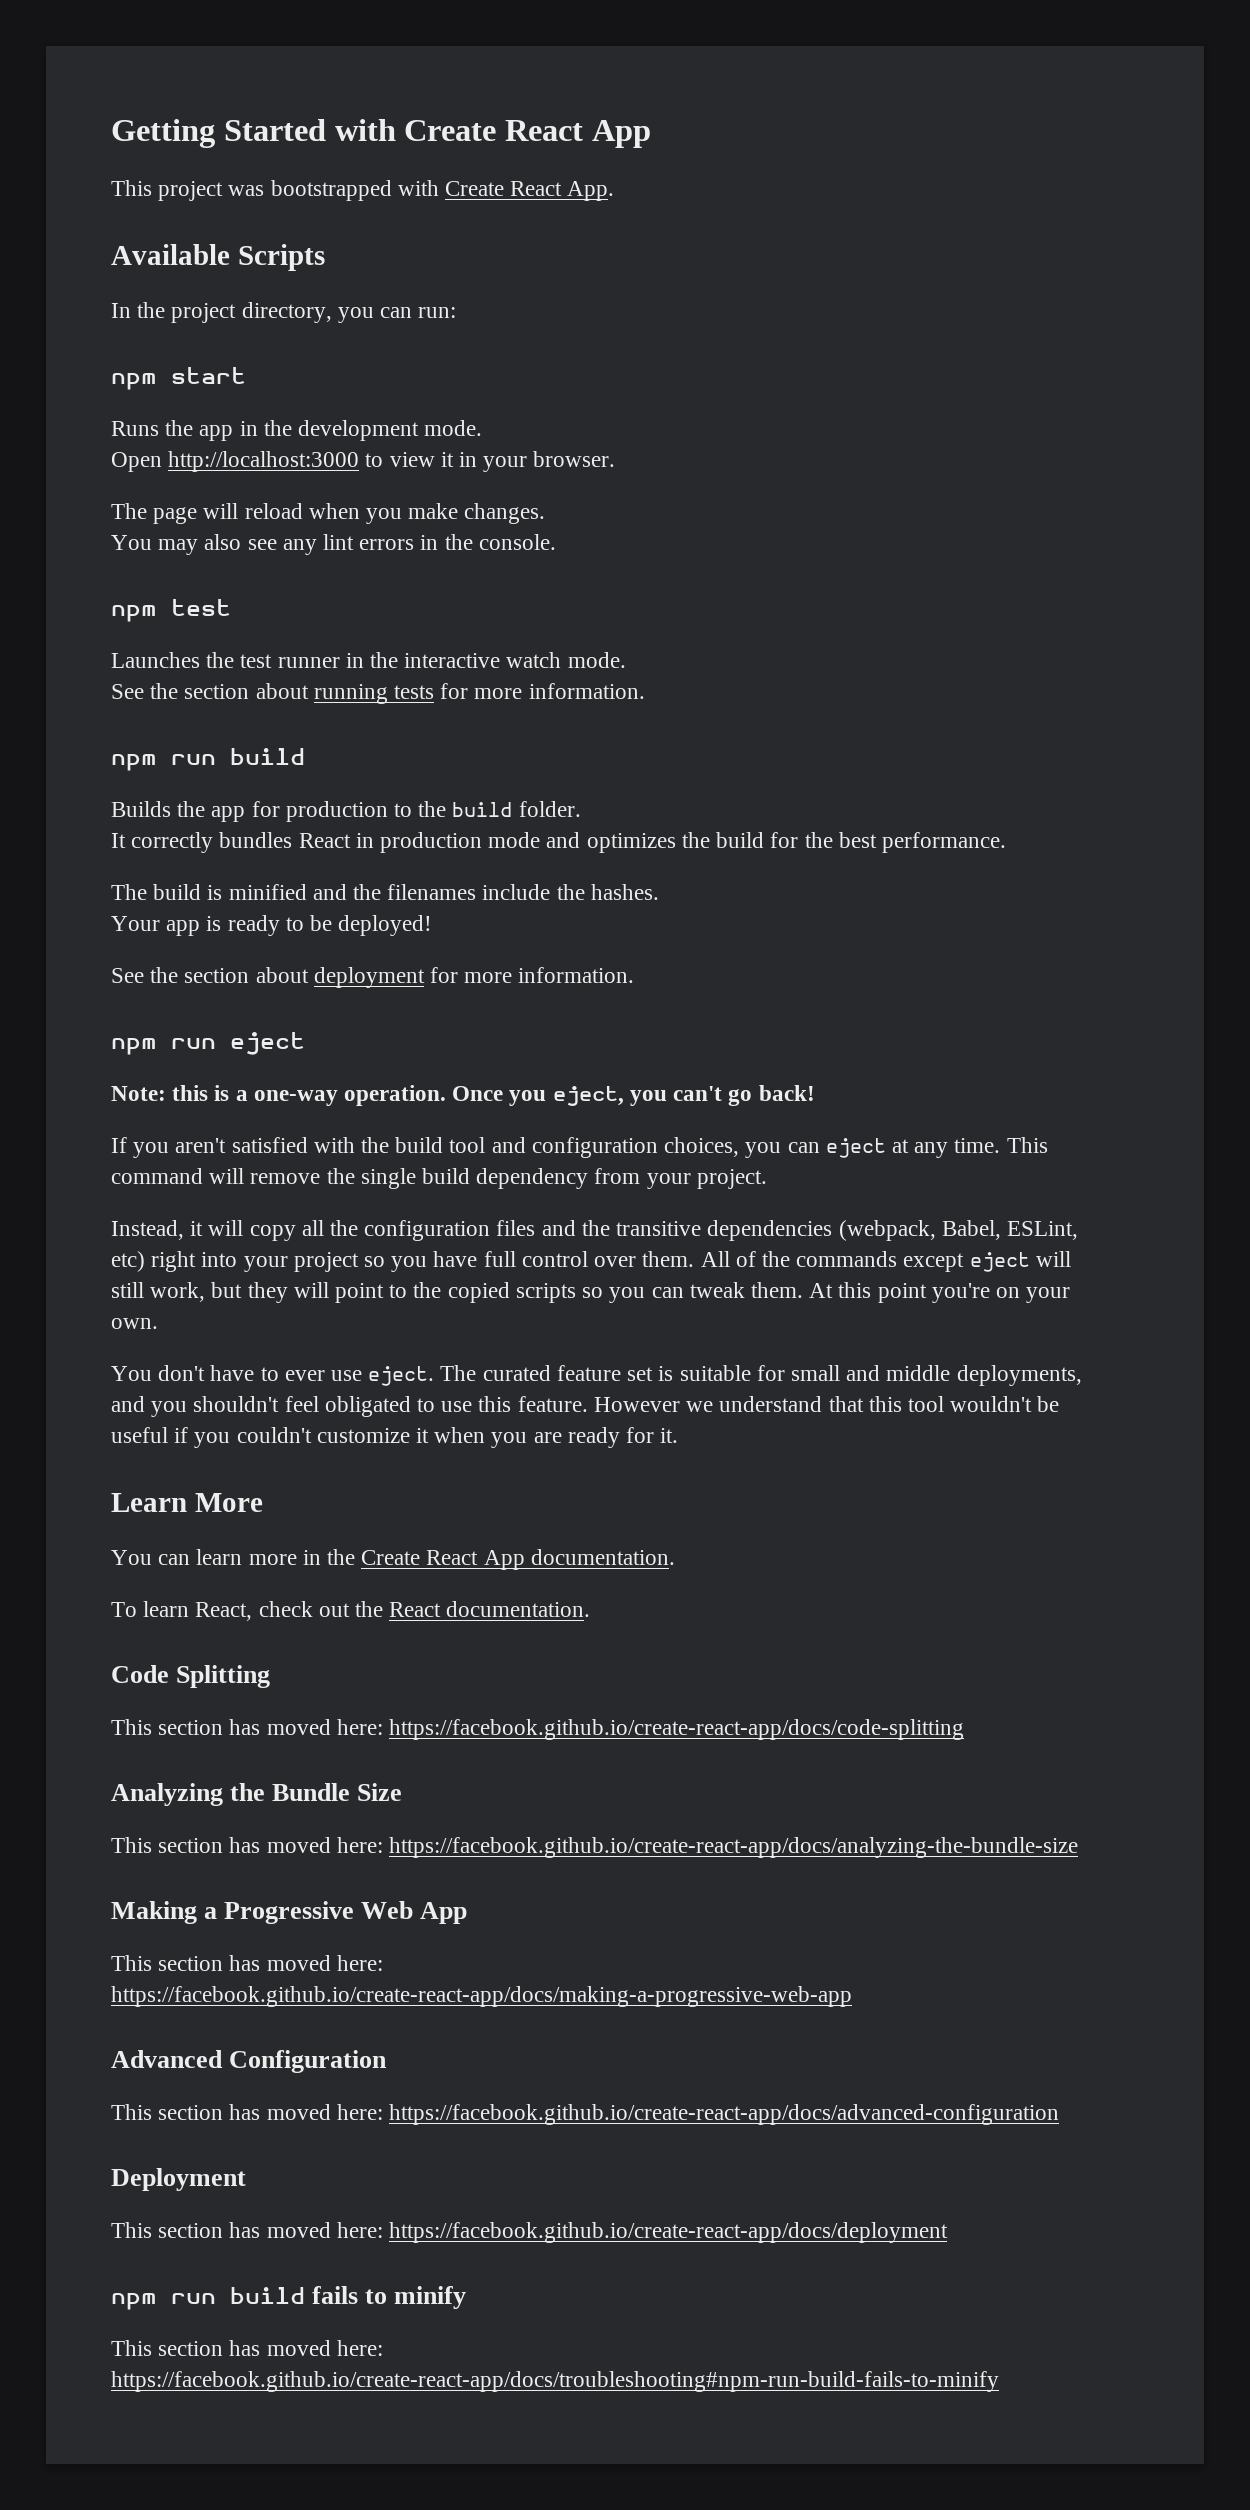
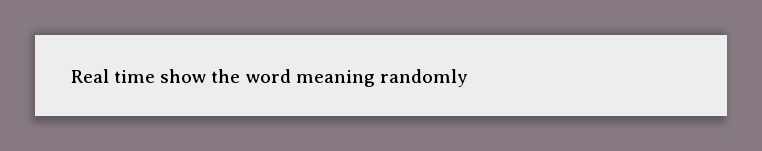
- Getting Started with Create React App
- This project was bootstrapped with Create React App.
- Available Scripts
- In the project directory, you can run:
- npm start
- Runs the app in the development mode.
- Open http://localhost:3000 to view it in your browser.
- The page will reload when you make changes.
- You may also see any lint errors in the console.
- npm test
- Launches the test runner in the interactive watch mode.
- See the section about running tests for more information.
- npm run build
- Builds the app for production to the build folder.
- It correctly bundles React in production mode and optimizes the build for the best performance.
- The build is minified and the filenames include the hashes.
- Your app is ready to be deployed!
- See the section about deployment for more information.
- npm run eject
- Note: this is a one-way operation. Once you eject, you can't go back!
- If you aren't satisfied with the build tool and configuration choices, you can eject at any time. This command will remove the single build dependency from your project.
- Instead, it will copy all the configuration files and the transitive dependencies (webpack, Babel, ESLint, etc) right into your project so you have full control over them. All of the commands except eject will still work, but they will point to the copied scripts so you can tweak them. At this point you're on your own.
- You don't have to ever use eject. The curated feature set is suitable for small and middle deployments, and you shouldn't feel obligated to use this feature. However we understand that this tool wouldn't be useful if you couldn't customize it when you are ready for it.
- Learn More
- You can learn more in the Create React App documentation.
- To learn React, check out the React documentation.
- Code Splitting
- This section has moved here: https://facebook.github.io/create-react-app/docs/code-splitting
- Analyzing the Bundle Size
- This section has moved here: https://facebook.github.io/create-react-app/docs/analyzing-the-bundle-size
- Making a Progressive Web App
- This section has moved here: https://facebook.github.io/create-react-app/docs/making-a-progressive-web-app
- Advanced Configuration
- This section has moved here: https://facebook.github.io/create-react-app/docs/advanced-configuration
- Deployment
- This section has moved here: https://facebook.github.io/create-react-app/docs/deployment
- npm run build fails to minify
- This section has moved here: https://facebook.github.io/create-react-app/docs/troubleshooting#npm-run-build-fails-to-minify
+ Real time show the word meaning randomly

